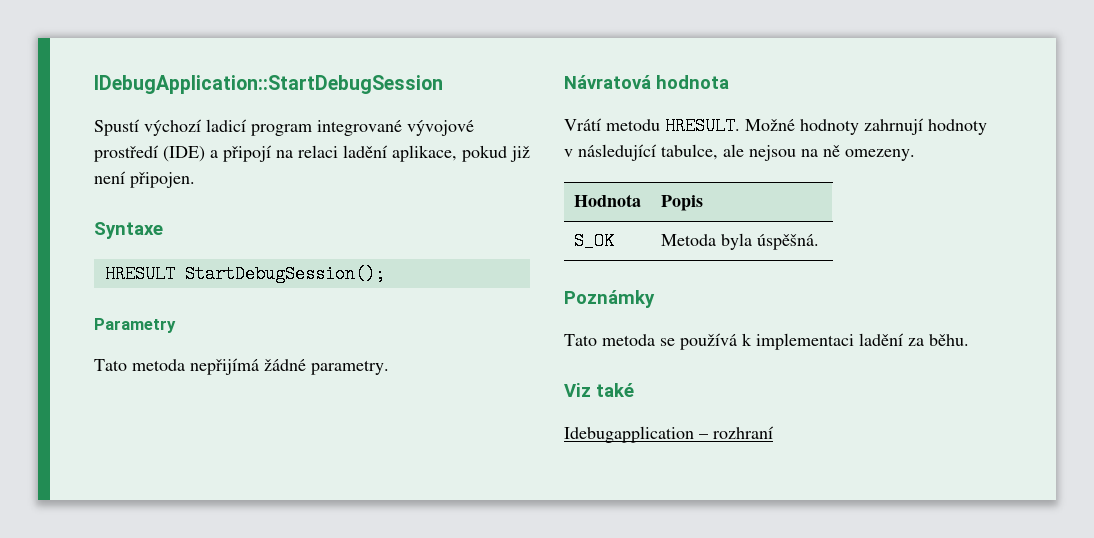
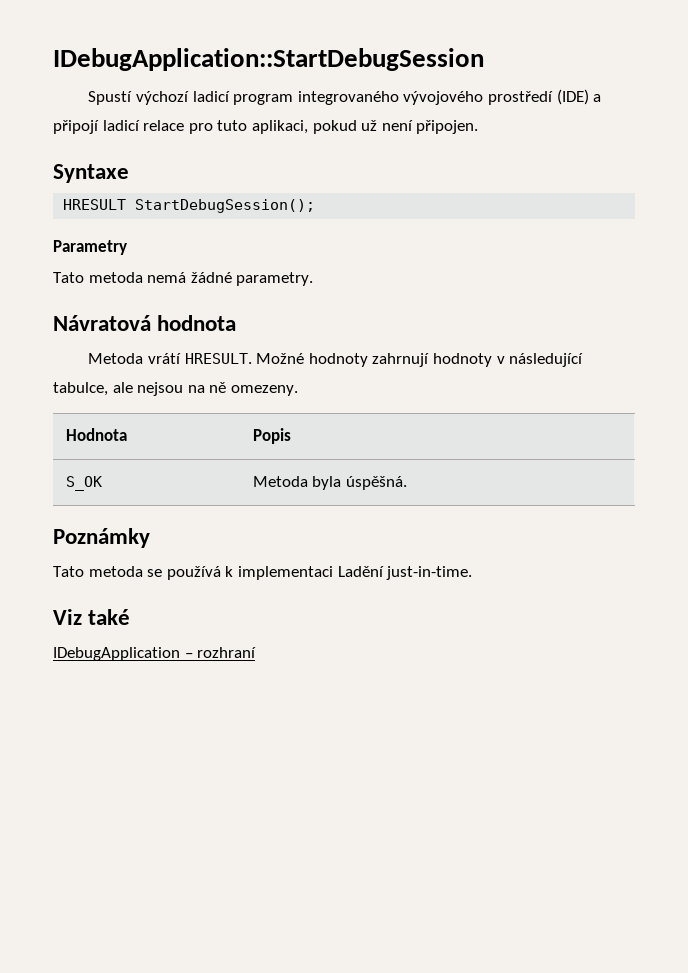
- Spustí výchozí ladicí program integrované vývojové prostředí (IDE) a připojí na relaci ladění aplikace, pokud již není připojen.
+ Spustí výchozí ladicí program integrovaného vývojového prostředí (IDE) a připojí ladicí relace pro tuto aplikaci, pokud už není připojen.
- Tato metoda nepřijímá žádné parametry.
+ Tato metoda nemá žádné parametry.
- Vrátí metodu HRESULT.
+ Metoda vrátí HRESULT.
- Tato metoda se používá k implementaci ladění za běhu.
+ Tato metoda se používá k implementaci Ladění just-in-time.
- Idebugapplication – rozhraní
+ IDebugApplication – rozhraní

